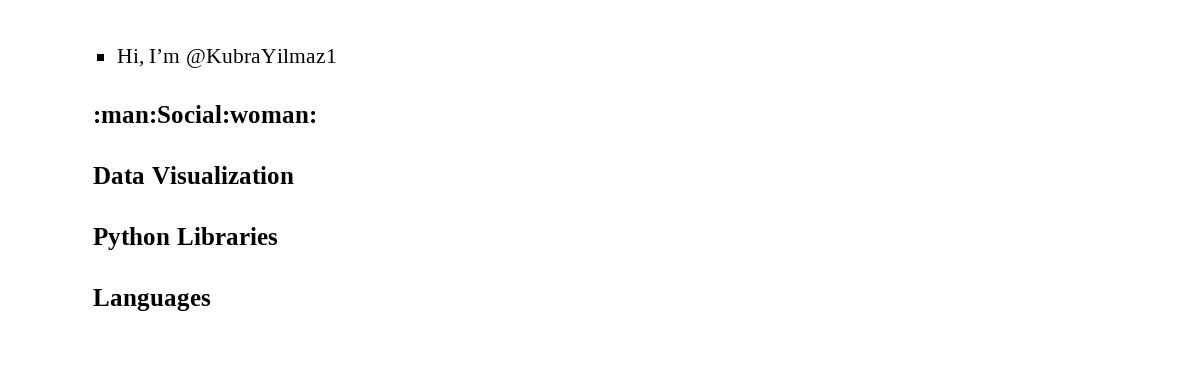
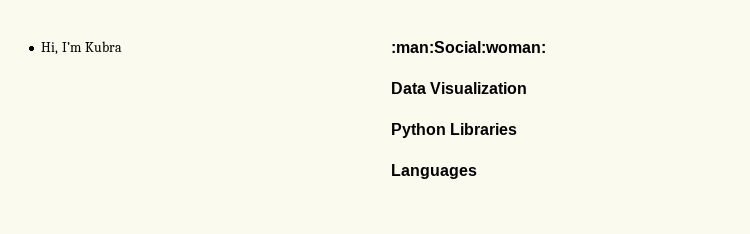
- Hi, I’m @KubraYilmaz1
+ Hi, I’m Kubra

